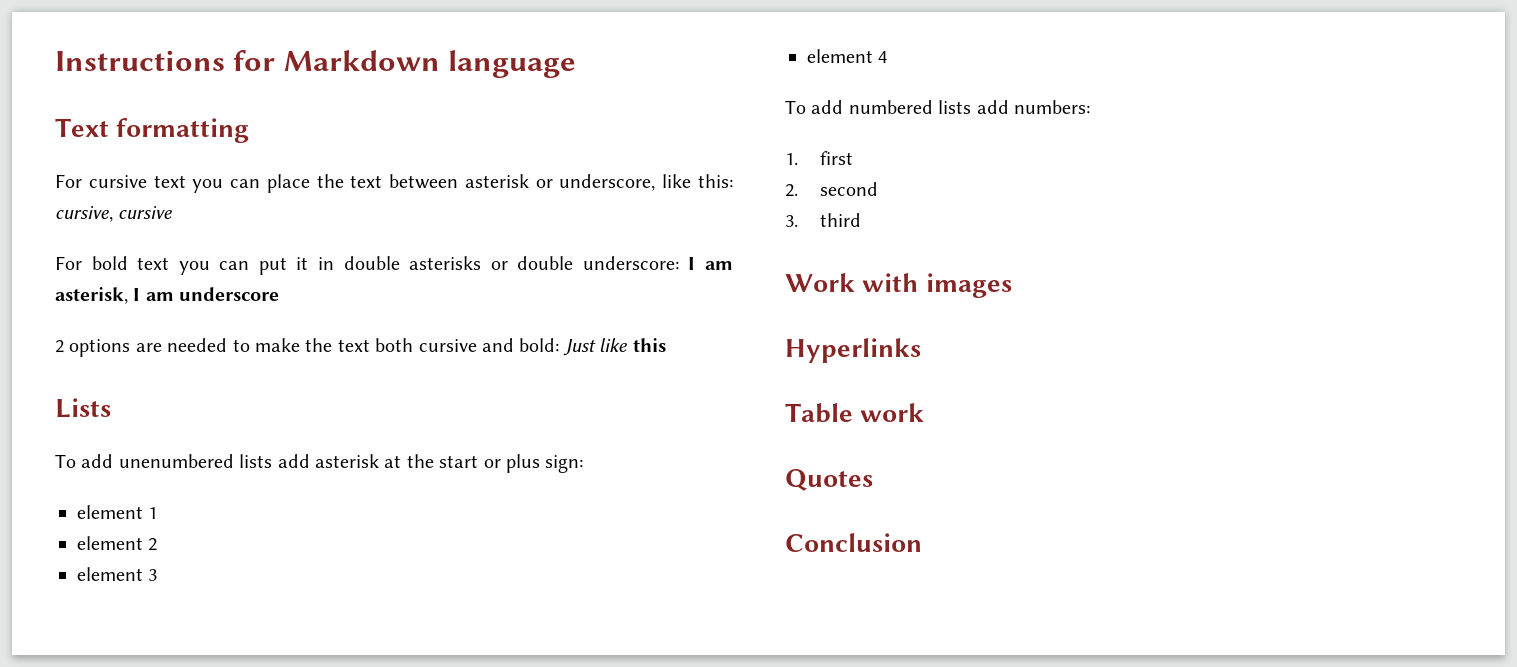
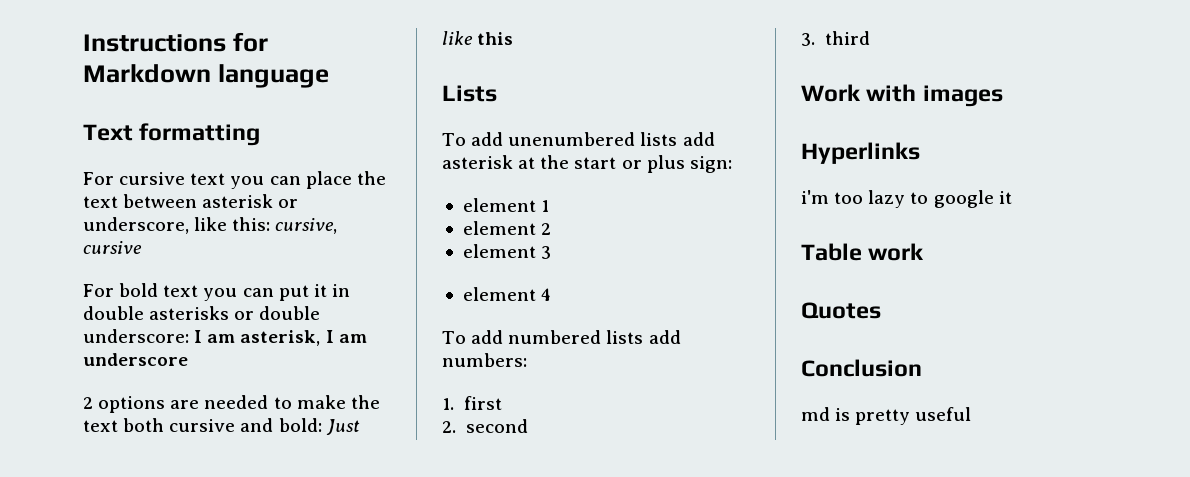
+ i'm too lazy to google it
+ md is pretty useful

